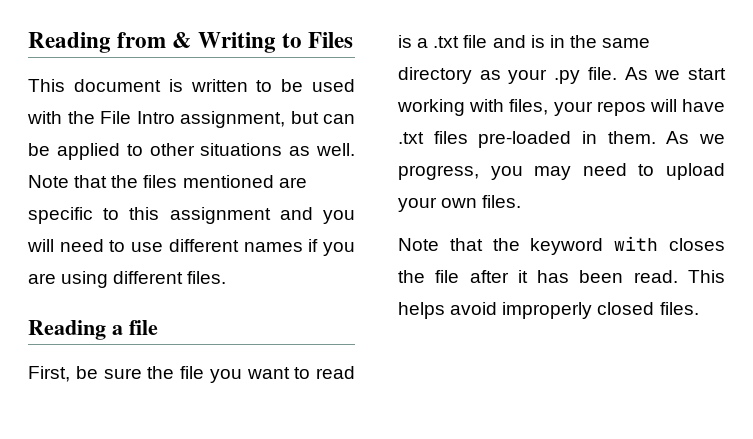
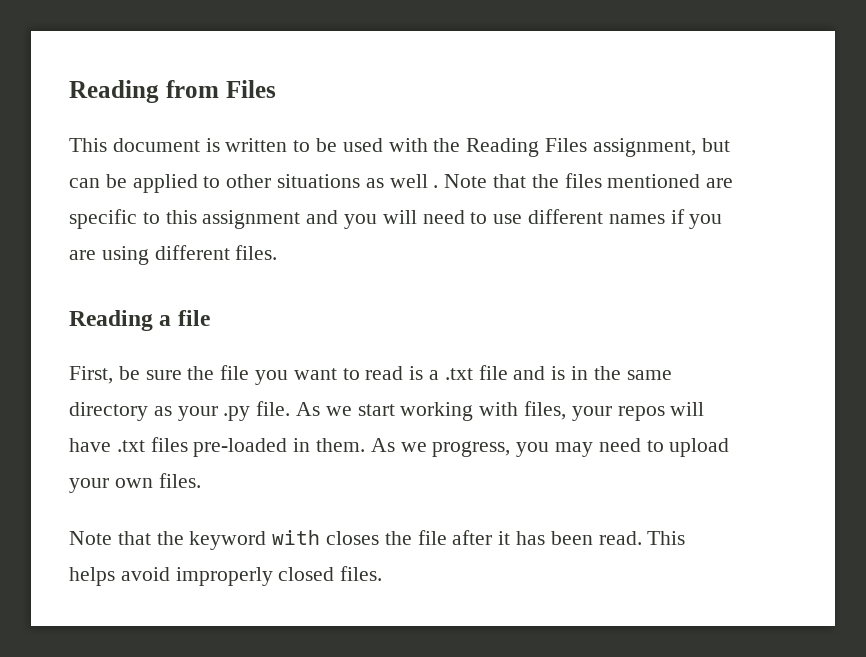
- Reading from & Writing to Files
+ Reading from Files
- This document is written to be used with the File Intro assignment, but can be applied to other situations as well.
+ This document is written to be used with the Reading Files assignment, but can be applied to other situations as well .

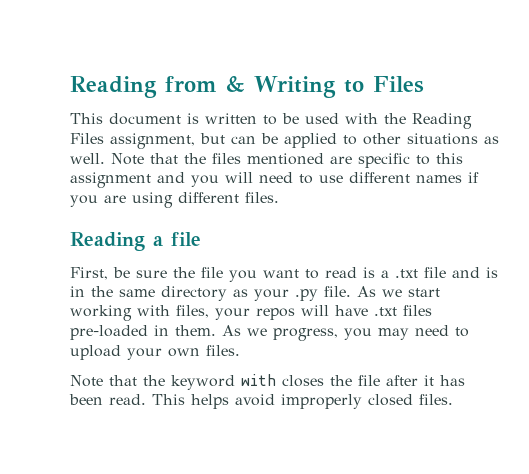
- Reading from Files
+ Reading from & Writing to Files
- This document is written to be used with the Reading Files assignment, but can be applied to other situations as well .
+ This document is written to be used with the Reading Files assignment, but can be applied to other situations as well.

